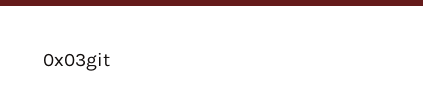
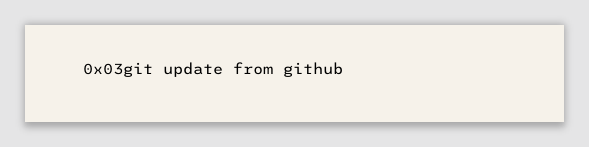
- 0x03git
+ 0x03git update from github

